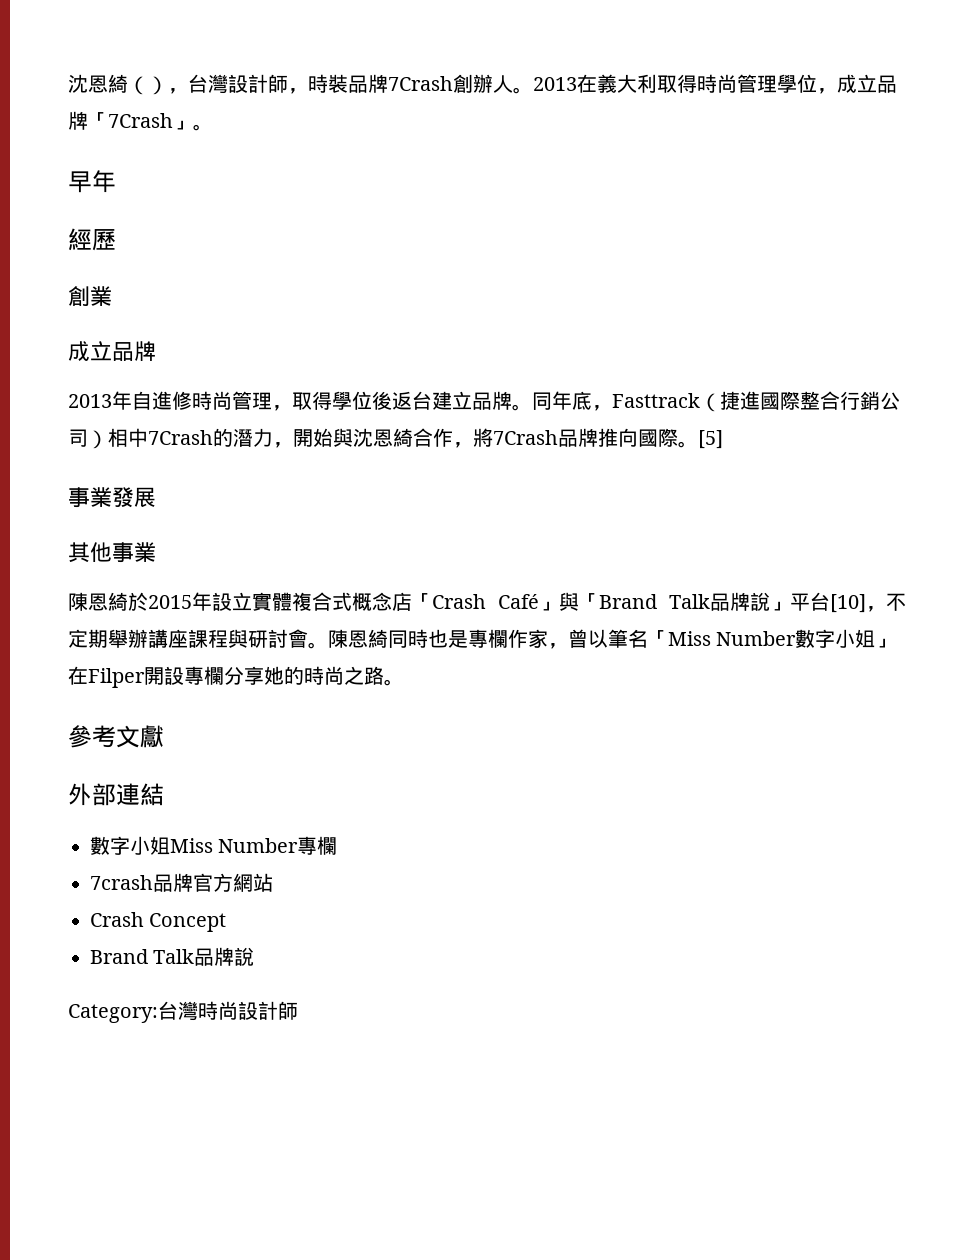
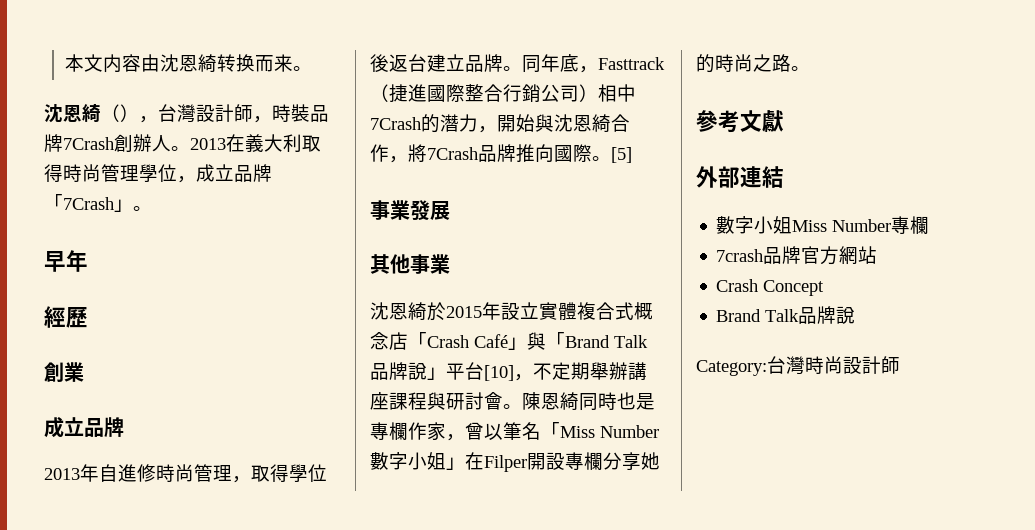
+ 本文内容由沈恩綺转换而来。
- 陳恩綺於2015年設立實體複合式概念店「Crash Café」與「Brand Talk品牌說」平台[10]，不定期舉辦講座課程與研討會。
+ 沈恩綺於2015年設立實體複合式概念店「Crash Café」與「Brand Talk品牌說」平台[10]，不定期舉辦講座課程與研討會。

